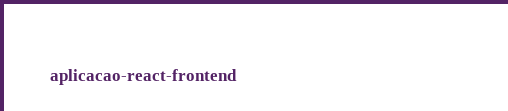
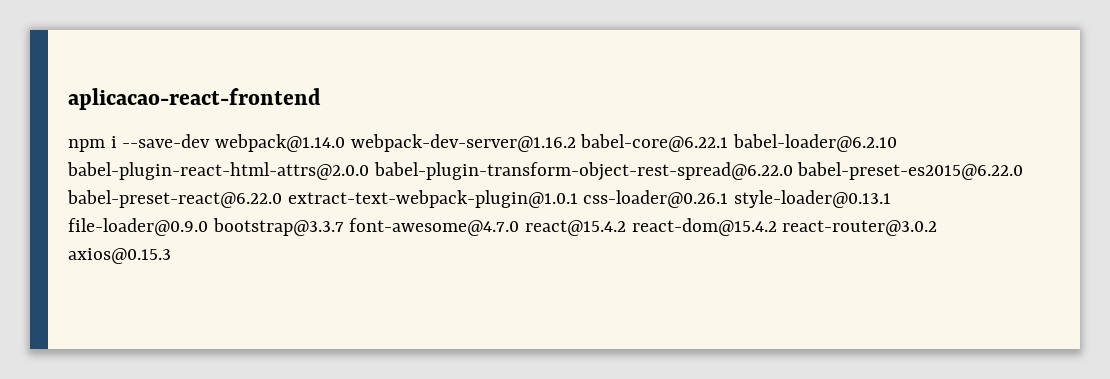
+ npm i --save-dev webpack@1.14.0 webpack-dev-server@1.16.2 babel-core@6.22.1 babel-loader@6.2.10 babel-plugin-react-html-attrs@2.0.0 babel-plugin-transform-object-rest-spread@6.22.0 babel-preset-es2015@6.22.0 babel-preset-react@6.22.0 extract-text-webpack-plugin@1.0.1 css-loader@0.26.1 style-loader@0.13.1 file-loader@0.9.0 bootstrap@3.3.7 font-awesome@4.7.0 react@15.4.2 react-dom@15.4.2 react-router@3.0.2 axios@0.15.3

